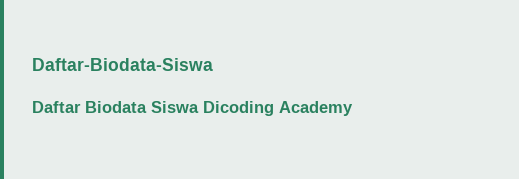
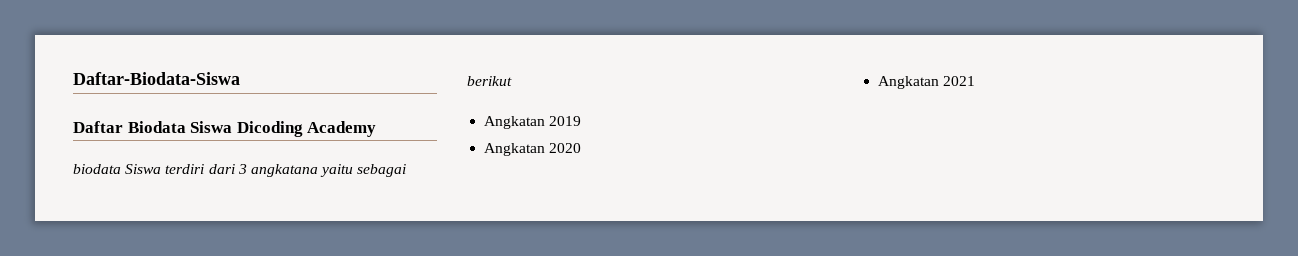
+ biodata Siswa terdiri dari 3 angkatana yaitu sebagai berikut
+ Angkatan 2019
+ Angkatan 2020
+ Angkatan 2021

